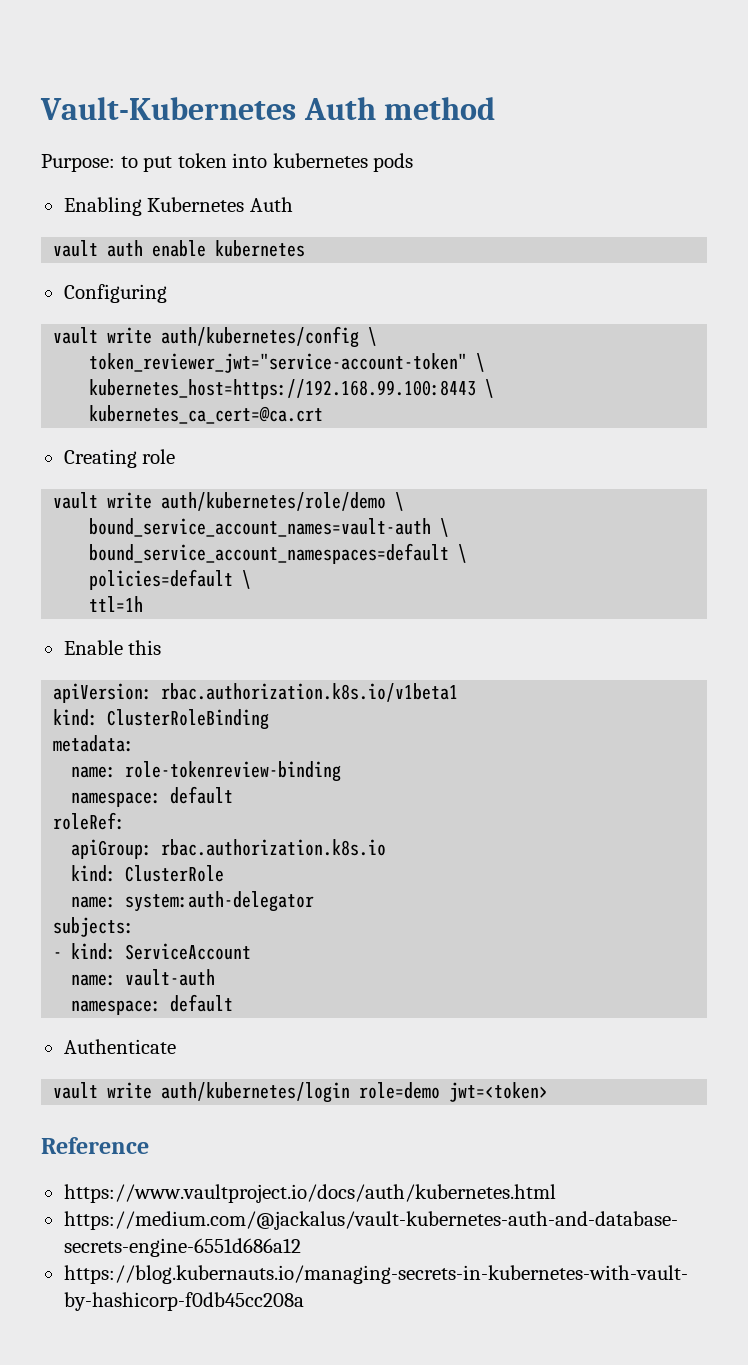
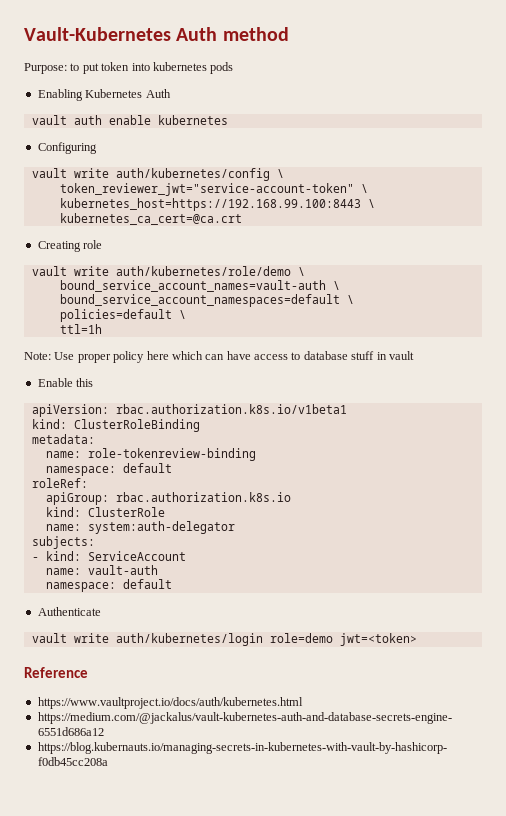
+ Note: Use proper policy here which can have access to database stuff in vault

